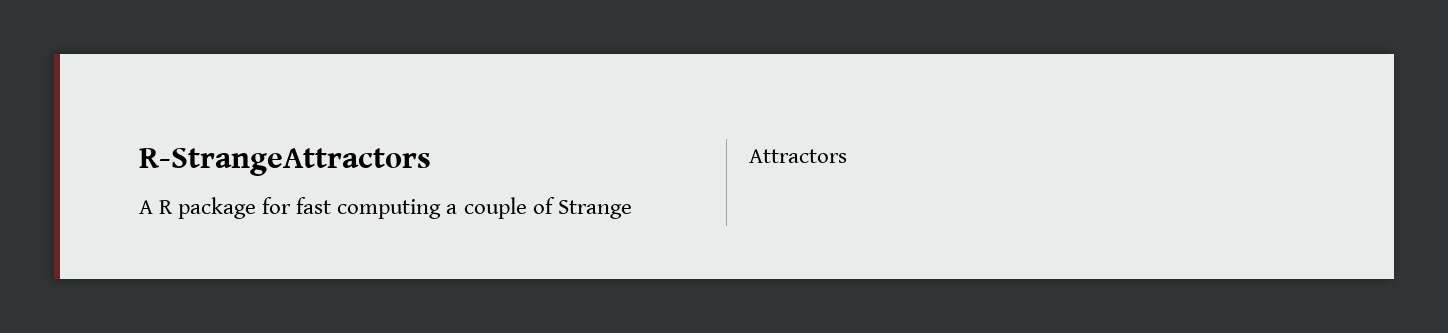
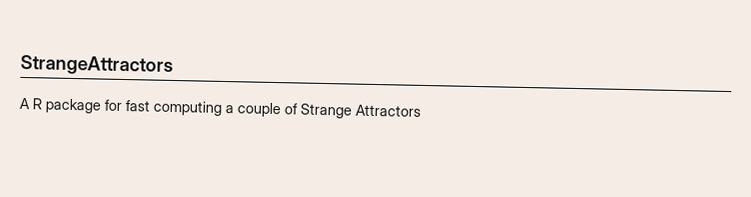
- R-StrangeAttractors
+ StrangeAttractors

